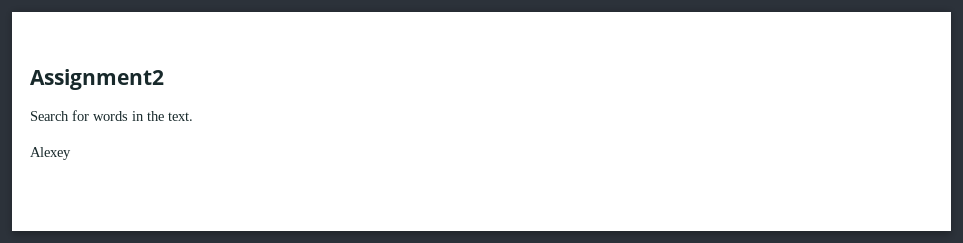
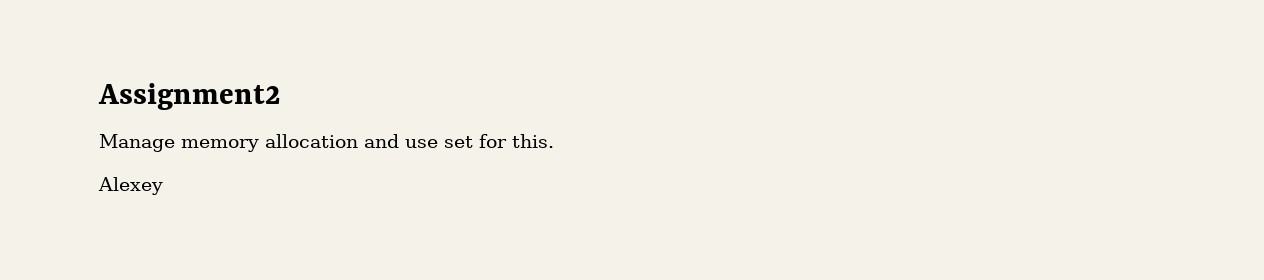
- Search for words in the text.
+ Manage memory allocation and use set for this.

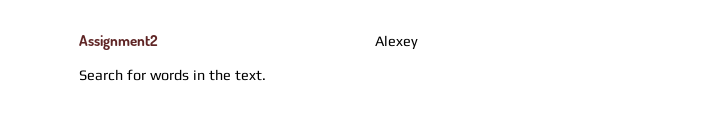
- Manage memory allocation and use set for this.
+ Search for words in the text.

